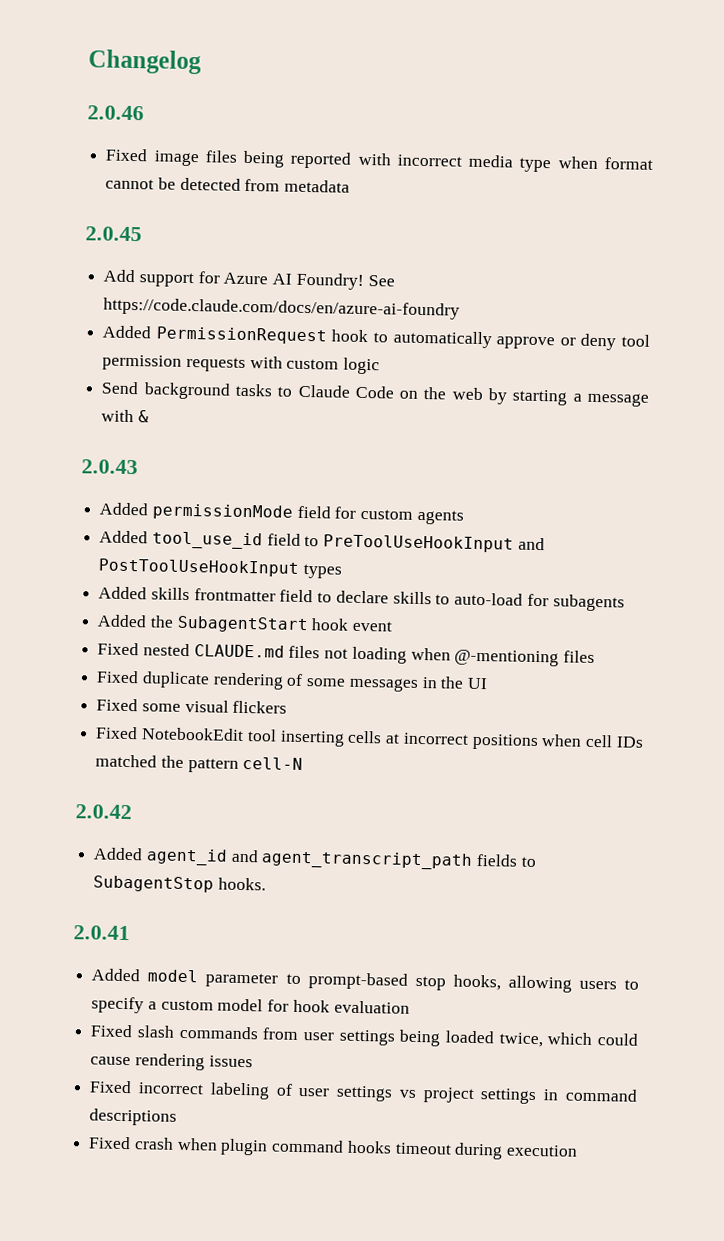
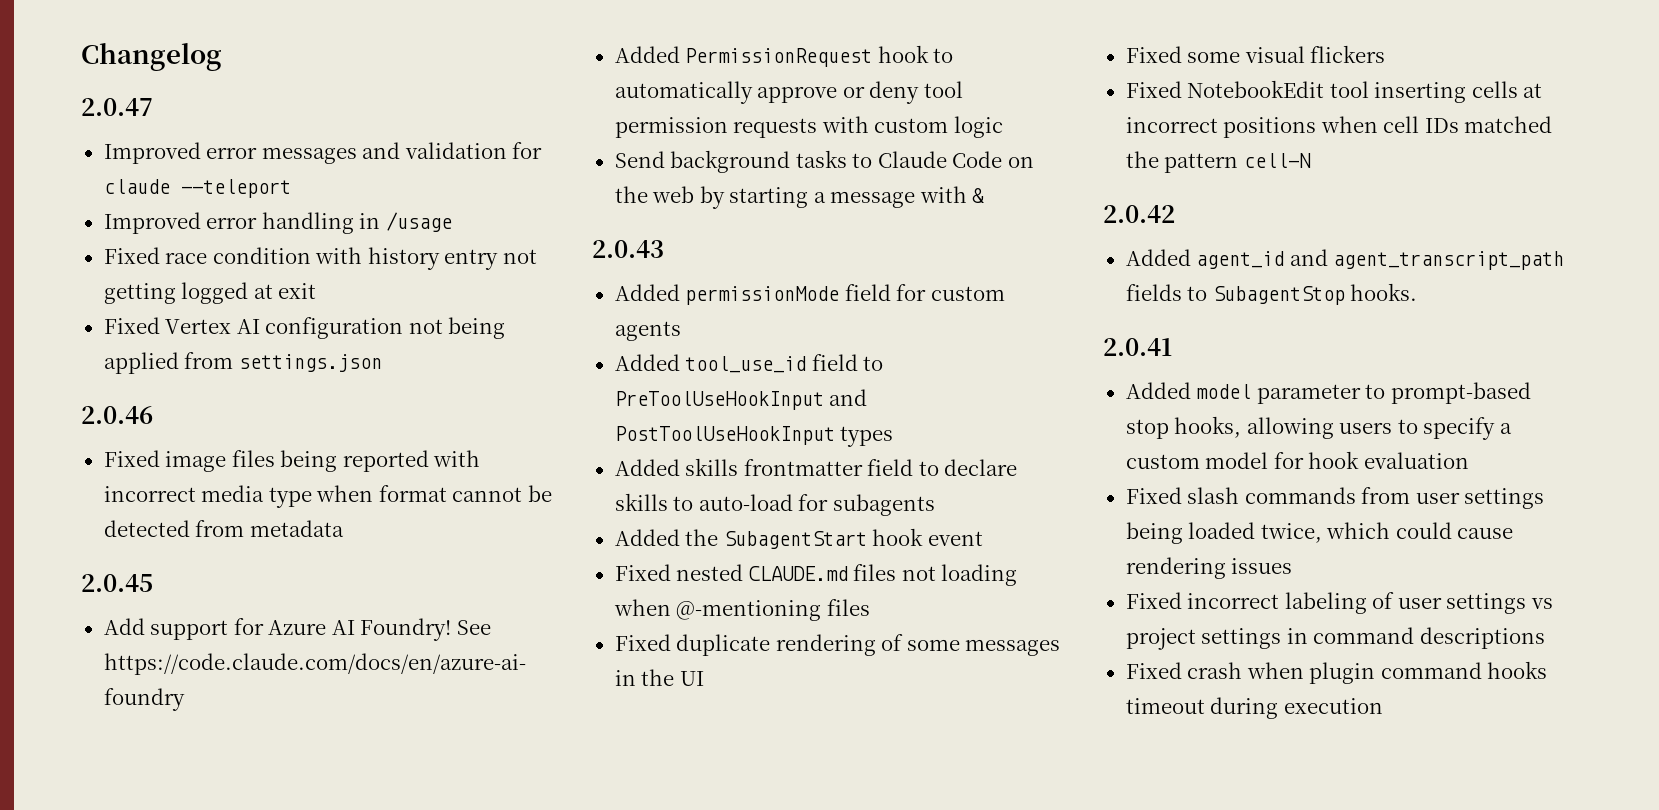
+ 2.0.47
+ Improved error messages and validation for claude --teleport
+ Improved error handling in /usage
+ Fixed race condition with history entry not getting logged at exit
+ Fixed Vertex AI configuration not being applied from settings.json

